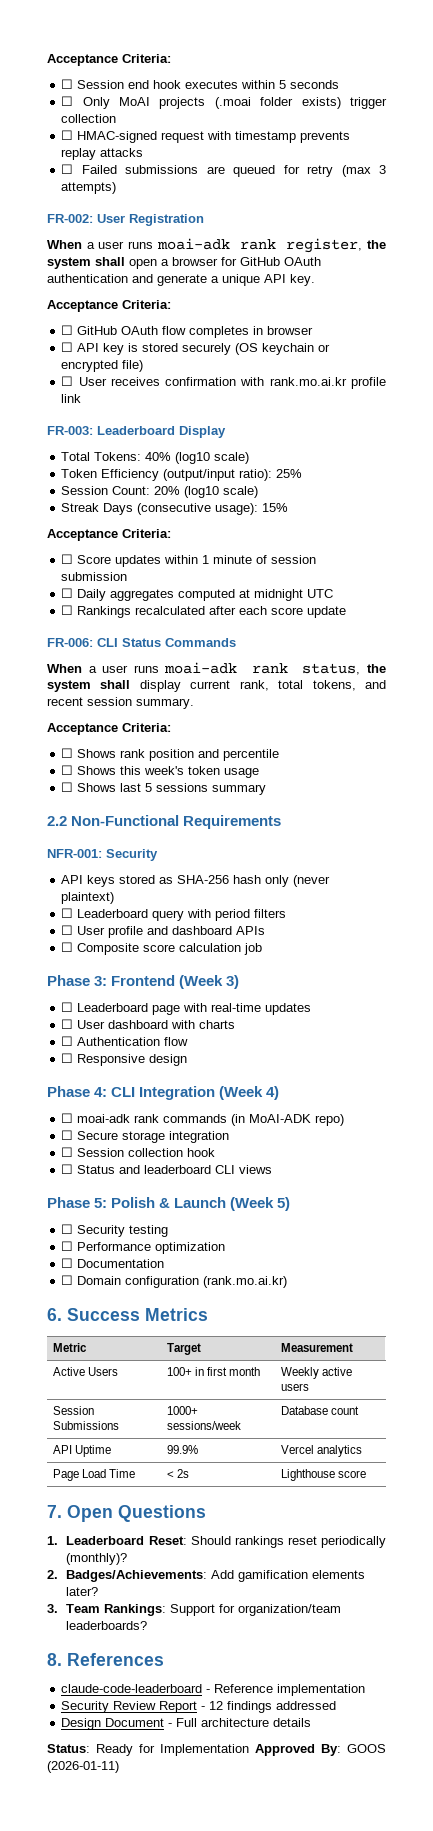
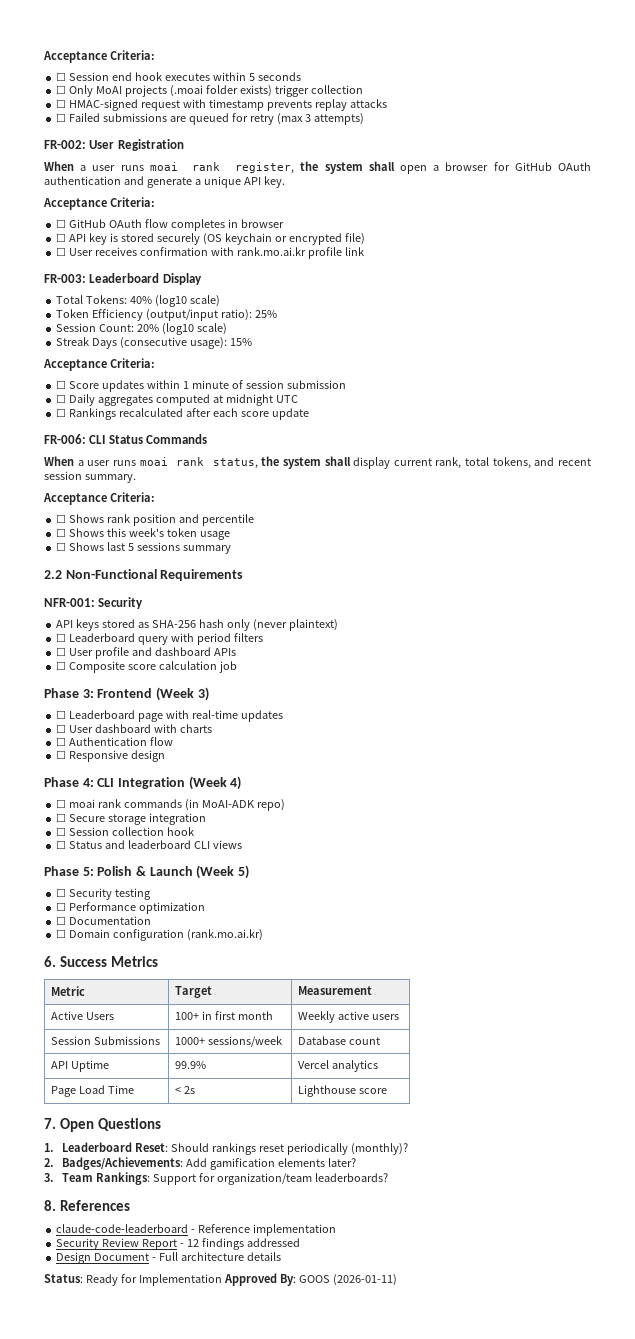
- When a user runs moai-adk rank register, the system shall open a browser for GitHub OAuth authentication and generate a unique API key.
+ When a user runs moai rank register, the system shall open a browser for GitHub OAuth authentication and generate a unique API key.
- When a user runs moai-adk rank status, the system shall display current rank, total tokens, and recent session summary.
+ When a user runs moai rank status, the system shall display current rank, total tokens, and recent session summary.
- ☐ moai-adk rank commands (in MoAI-ADK repo)
+ ☐ moai rank commands (in MoAI-ADK repo)

